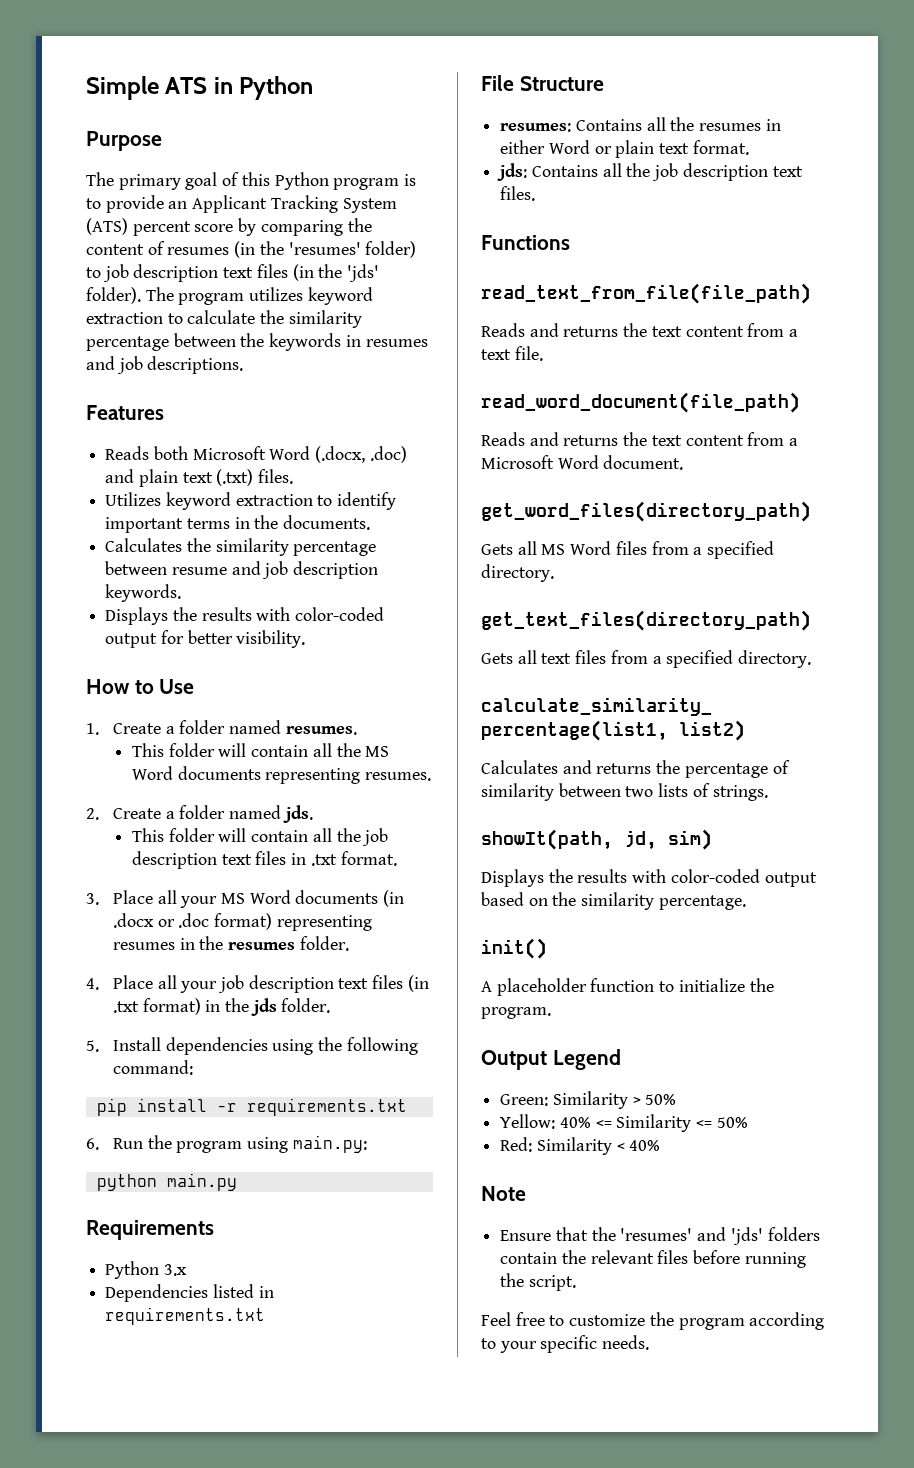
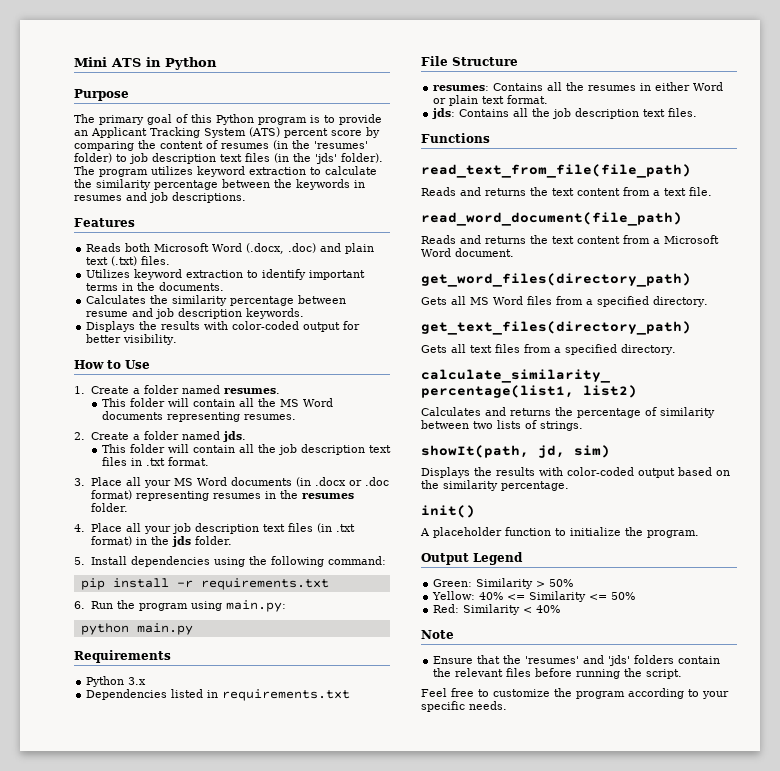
- Simple ATS in Python
+ Mini ATS in Python

